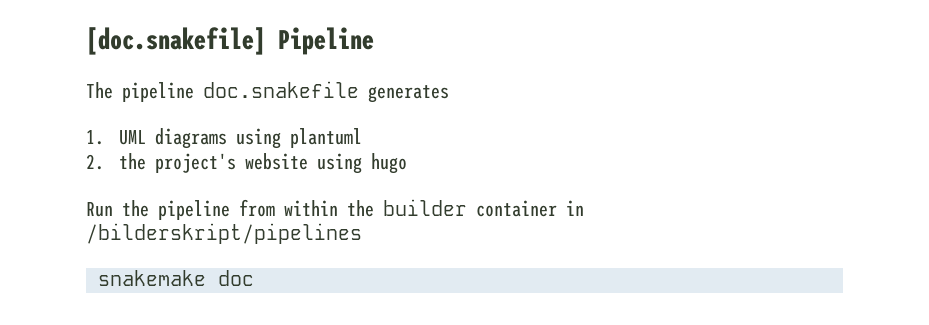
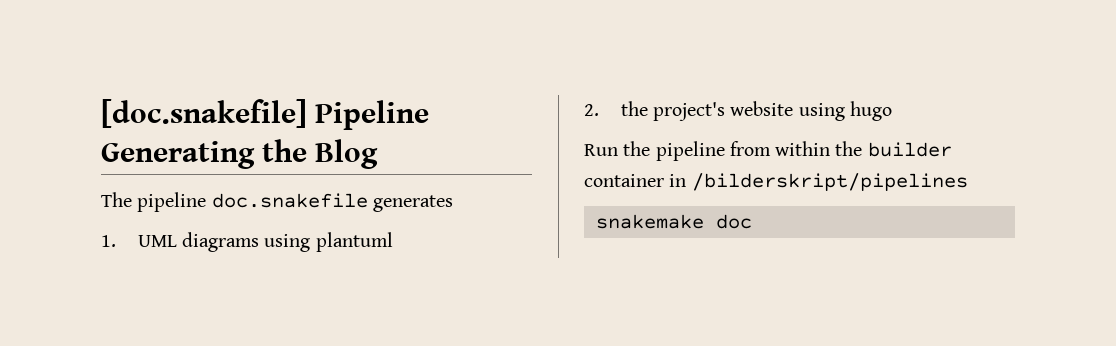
- [doc.snakefile] Pipeline
+ [doc.snakefile] Pipeline Generating the Blog

